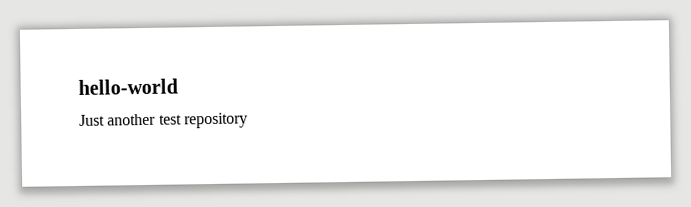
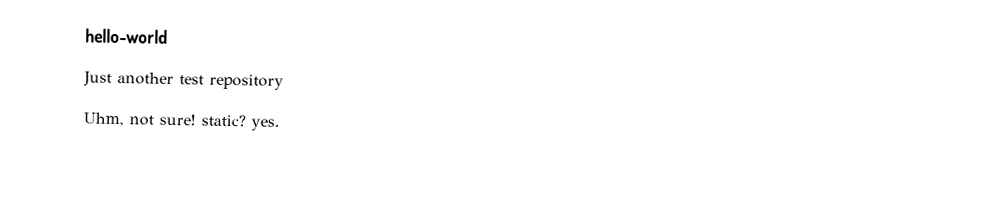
+ Uhm, not sure! static? yes.

